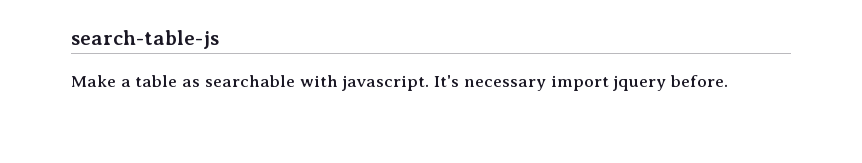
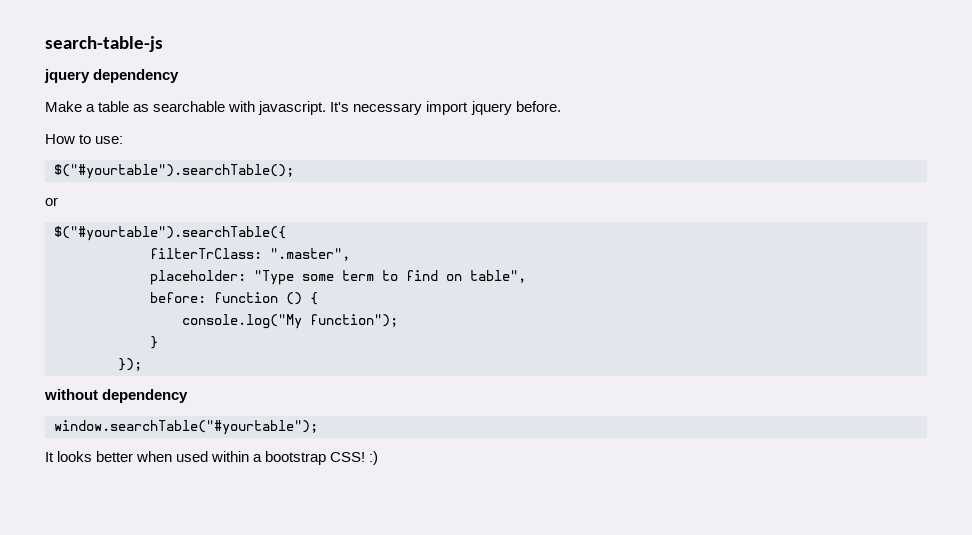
+ jquery dependency
+ How to use:
+ $("#yourtable").searchTable();
+ or
+ $("#yourtable").searchTable({
+ filterTrClass: ".master",
+ placeholder: "Type some term to find on table",
+ before: function () {
+ console.log("My function");
+ }
+ });
+ without dependency
+ window.searchTable("#yourtable");
+ It looks better when used within a bootstrap CSS! :)

